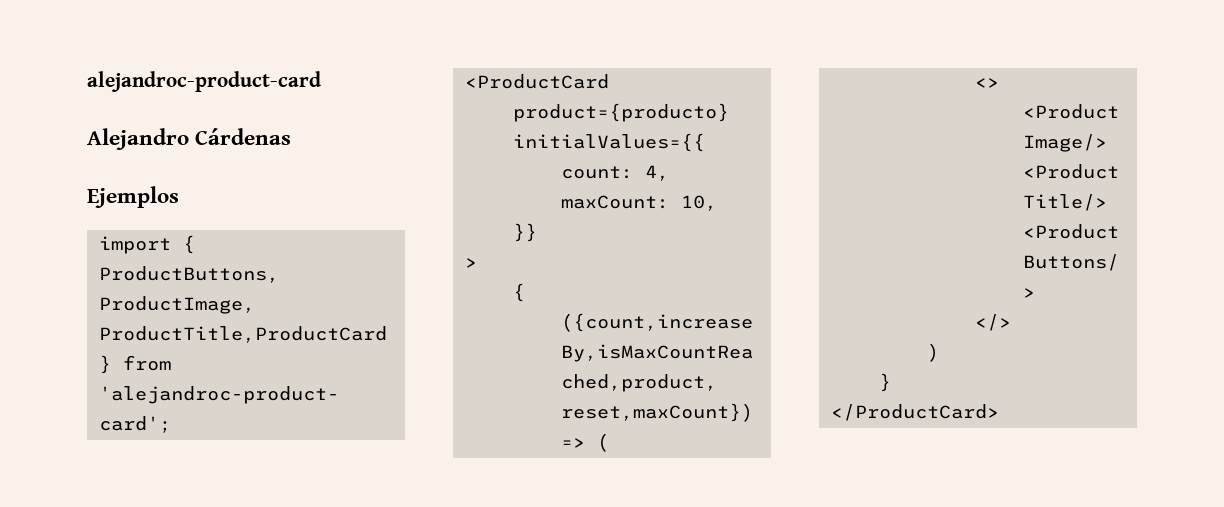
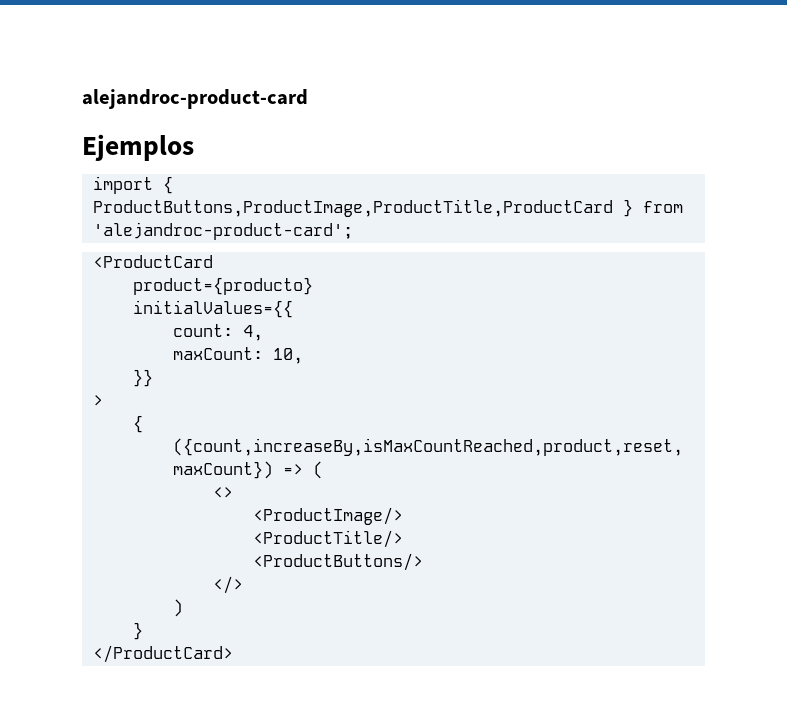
- Alejandro Cárdenas

